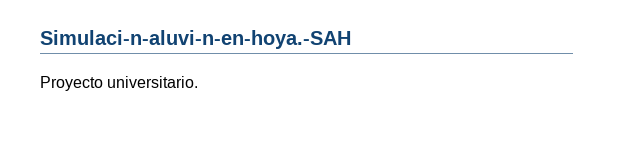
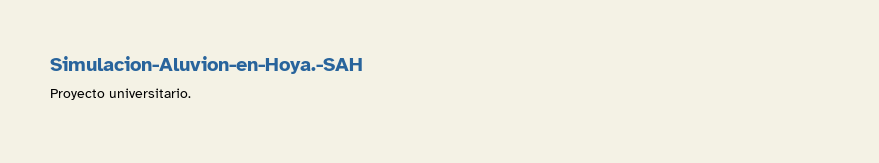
- Simulaci-n-aluvi-n-en-hoya.-SAH
+ Simulacion-Aluvion-en-Hoya.-SAH

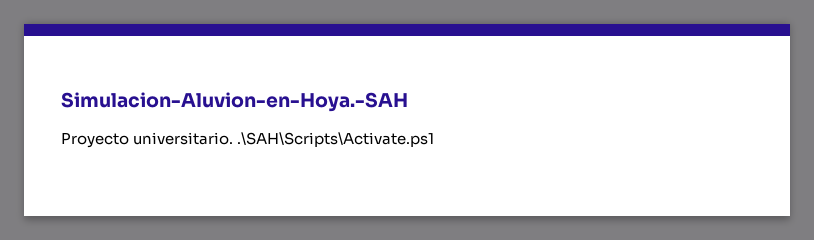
- Proyecto universitario.
+ Proyecto universitario. .\SAH\Scripts\Activate.ps1

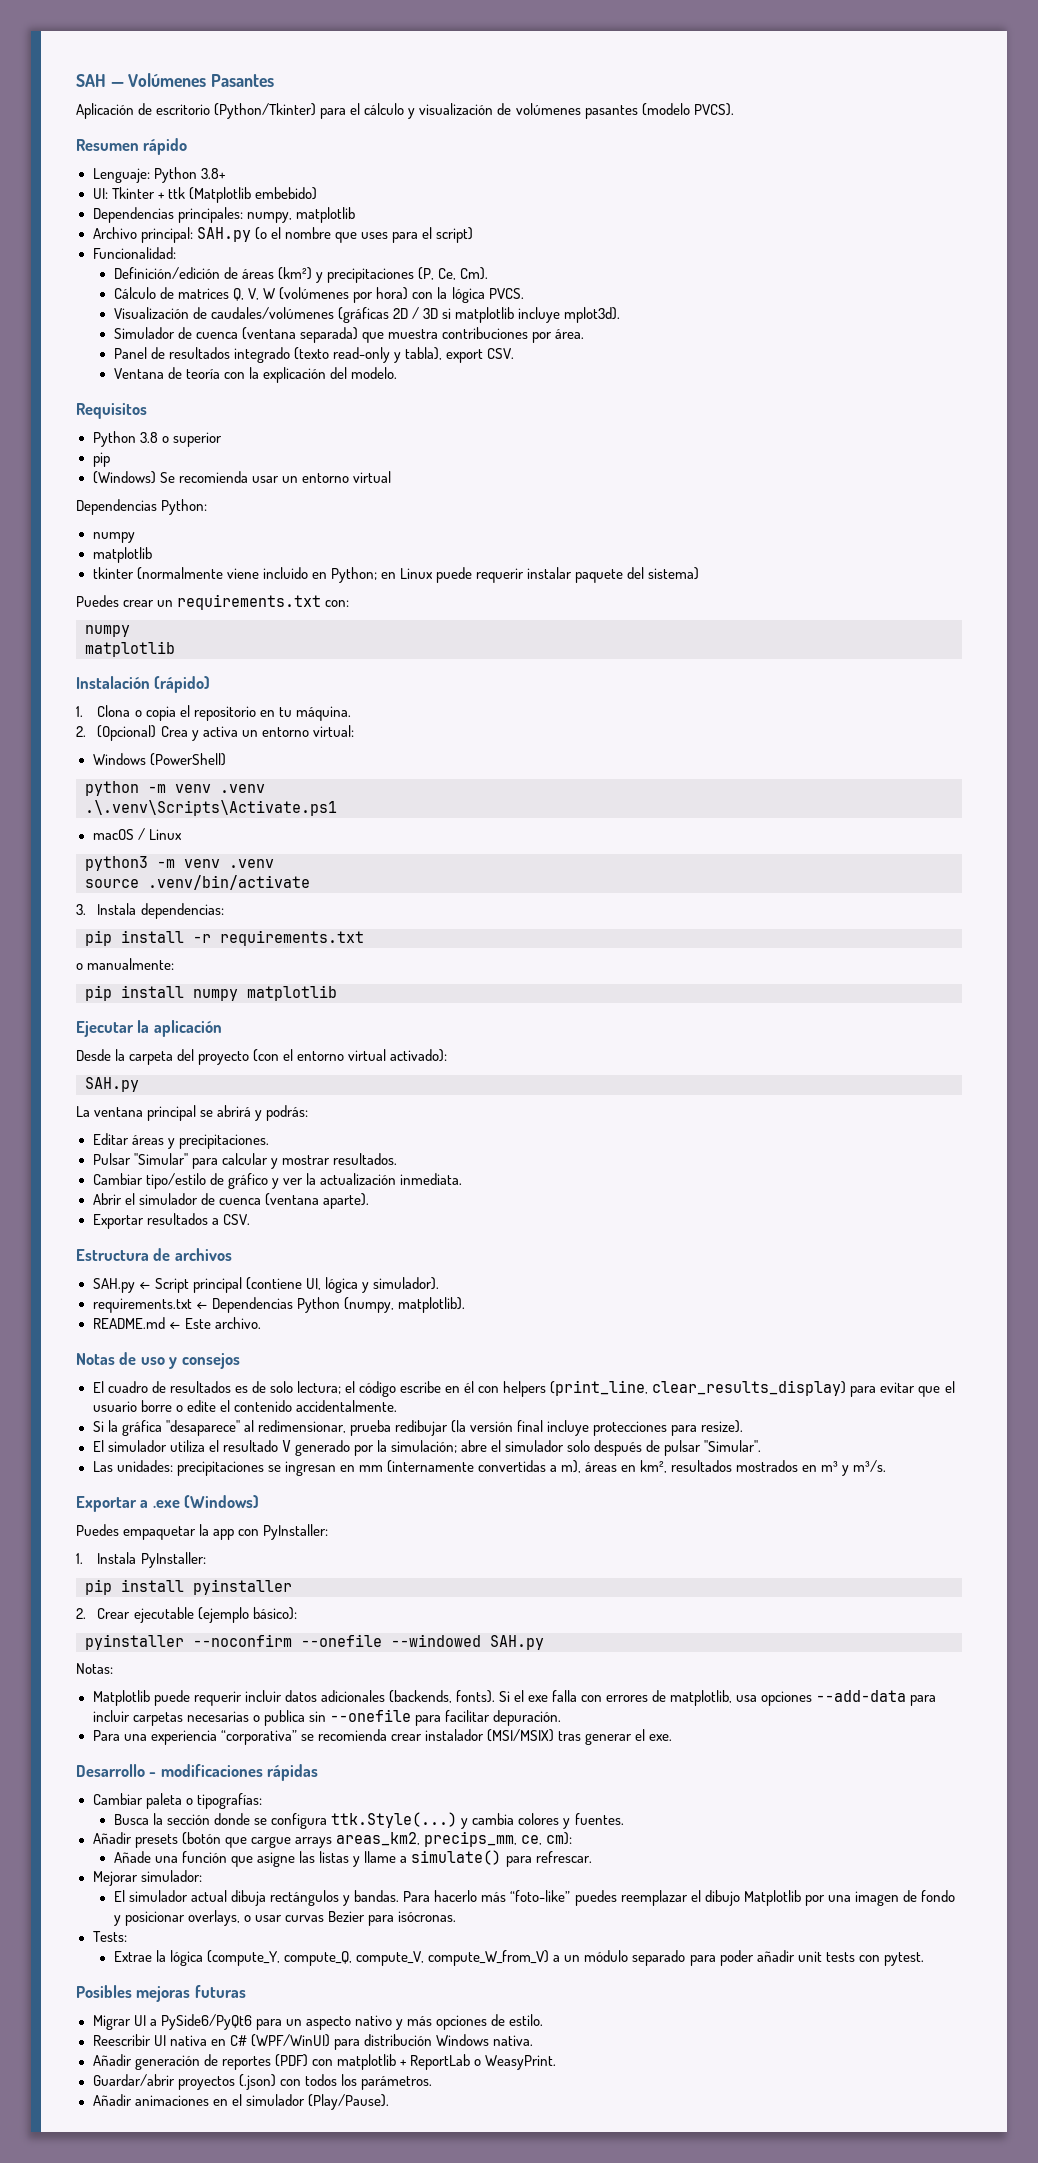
- Simulacion-Aluvion-en-Hoya.-SAH
- Proyecto universitario. .\SAH\Scripts\Activate.ps1
+ SAH — Volúmenes Pasantes
+ Aplicación de escritorio (Python/Tkinter) para el cálculo y visualización de volúmenes pasantes (modelo PVCS).
+ Resumen rápido
+ Lenguaje: Python 3.8+
+ UI: Tkinter + ttk (Matplotlib embebido)
+ Dependencias principales: numpy, matplotlib
+ Archivo principal: SAH.py (o el nombre que uses para el script)
+ Funcionalidad:
+ Definición/edición de áreas (km²) y precipitaciones (P, Ce, Cm).
+ Cálculo de matrices Q, V, W (volúmenes por hora) con la lógica PVCS.
+ Visualización de caudales/volúmenes (gráficas 2D / 3D si matplotlib incluye mplot3d).
+ Simulador de cuenca (ventana separada) que muestra contribuciones por área.
+ Panel de resultados integrado (texto read-only y tabla), export CSV.
+ Ventana de teoría con la explicación del modelo.
+ Requisitos
+ Python 3.8 o superior
+ pip
+ (Windows) Se recomienda usar un entorno virtual
+ Dependencias Python:
+ numpy
+ matplotlib
+ tkinter (normalmente viene incluido en Python; en Linux puede requerir instalar paquete del sistema)
+ Puedes crear un requirements.txt con:
+ numpy
+ matplotlib
+ Instalación (rápido)
+ 1. Clona o copia el repositorio en tu máquina.
+ 2. (Opcional) Crea y activa un entorno virtual:
+ Windows (PowerShell)
+ python -m venv .venv
+ .\.venv\Scripts\Activate.ps1
+ macOS / Linux
+ python3 -m venv .venv
+ source .venv/bin/activate
+ 3. Instala dependencias:
+ pip install -r requirements.txt
+ o manualmente:
+ pip install numpy matplotlib
+ Ejecutar la aplicación
+ Desde la carpeta del proyecto (con el entorno virtual activado):
+ SAH.py
+ La ventana principal se abrirá y podrás:
+ Editar áreas y precipitaciones.
+ Pulsar "Simular" para calcular y mostrar resultados.
+ Cambiar tipo/estilo de gráfico y ver la actualización inmediata.
+ Abrir el simulador de cuenca (ventana aparte).
+ Exportar resultados a CSV.
+ Estructura de archivos
+ SAH.py ← Script principal (contiene UI, lógica y simulador).
+ requirements.txt ← Dependencias Python (numpy, matplotlib).
+ README.md ← Este archivo.
+ Notas de uso y consejos
+ El cuadro de resultados es de solo lectura; el código escribe en él con helpers (print_line, clear_results_display) para evitar que el usuario borre o edite el contenido accidentalmente.
+ Si la gráfica "desaparece" al redimensionar, prueba redibujar (la versión final incluye protecciones para resize).
+ El simulador utiliza el resultado V generado por la simulación; abre el simulador solo después de pulsar "Simular".
+ Las unidades: precipitaciones se ingresan en mm (internamente convertidas a m), áreas en km², resultados mostrados en m³ y m³/s.
+ Exportar a .exe (Windows)
+ Puedes empaquetar la app con PyInstaller:
+ 1. Instala PyInstaller:
+ pip install pyinstaller
+ 2. Crear ejecutable (ejemplo básico):
+ pyinstaller --noconfirm --onefile --windowed SAH.py
+ Notas:
+ Matplotlib puede requerir incluir datos adicionales (backends, fonts). Si el exe falla con errores de matplotlib, usa opciones --add-data para incluir carpetas necesarias o publica sin --onefile para facilitar depuración.
+ Para una experiencia “corporativa” se recomienda crear instalador (MSI/MSIX) tras generar el exe.
+ Desarrollo - modificaciones rápidas
+ Cambiar paleta o tipografías:
+ Busca la sección donde se configura ttk.Style(...) y cambia colores y fuentes.
+ Añadir presets (botón que cargue arrays areas_km2, precips_mm, ce, cm):
+ Añade una función que asigne las listas y llame a simulate() para refrescar.
+ Mejorar simulador:
+ El simulador actual dibuja rectángulos y bandas. Para hacerlo más “foto-like” puedes reemplazar el dibujo Matplotlib por una imagen de fondo y posicionar overlays, o usar curvas Bezier para isócronas.
+ Tests:
+ Extrae la lógica (compute_Y, compute_Q, compute_V, compute_W_from_V) a un módulo separado para poder añadir unit tests con pytest.
+ Posibles mejoras futuras
+ Migrar UI a PySide6/PyQt6 para un aspecto nativo y más opciones de estilo.
+ Reescribir UI nativa en C# (WPF/WinUI) para distribución Windows nativa.
+ Añadir generación de reportes (PDF) con matplotlib + ReportLab o WeasyPrint.
+ Guardar/abrir proyectos (.json) con todos los parámetros.
+ Añadir animaciones en el simulador (Play/Pause).

